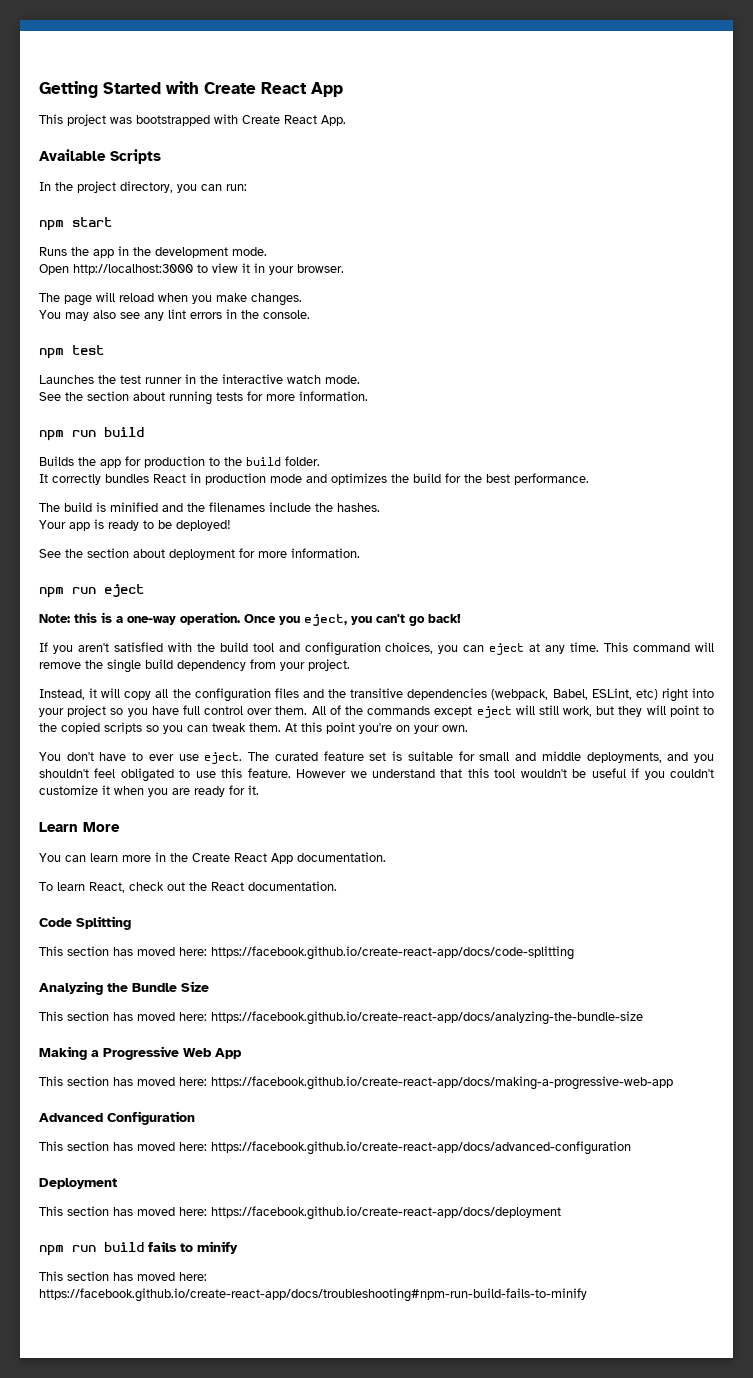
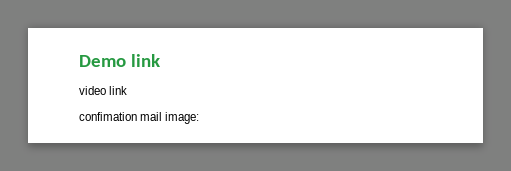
- Getting Started with Create React App
- This project was bootstrapped with Create React App.
- Available Scripts
- In the project directory, you can run:
- npm start
- Runs the app in the development mode.
- Open http://localhost:3000 to view it in your browser.
- The page will reload when you make changes.
- You may also see any lint errors in the console.
- npm test
- Launches the test runner in the interactive watch mode.
- See the section about running tests for more information.
- npm run build
- Builds the app for production to the build folder.
- It correctly bundles React in production mode and optimizes the build for the best performance.
- The build is minified and the filenames include the hashes.
- Your app is ready to be deployed!
- See the section about deployment for more information.
- npm run eject
- Note: this is a one-way operation. Once you eject, you can't go back!
- If you aren't satisfied with the build tool and configuration choices, you can eject at any time. This command will remove the single build dependency from your project.
- Instead, it will copy all the configuration files and the transitive dependencies (webpack, Babel, ESLint, etc) right into your project so you have full control over them. All of the commands except eject will still work, but they will point to the copied scripts so you can tweak them. At this point you're on your own.
- You don't have to ever use eject. The curated feature set is suitable for small and middle deployments, and you shouldn't feel obligated to use this feature. However we understand that this tool wouldn't be useful if you couldn't customize it when you are ready for it.
- Learn More
- You can learn more in the Create React App documentation.
- To learn React, check out the React documentation.
- Code Splitting
- This section has moved here: https://facebook.github.io/create-react-app/docs/code-splitting
- Analyzing the Bundle Size
- This section has moved here: https://facebook.github.io/create-react-app/docs/analyzing-the-bundle-size
- Making a Progressive Web App
- This section has moved here: https://facebook.github.io/create-react-app/docs/making-a-progressive-web-app
- Advanced Configuration
- This section has moved here: https://facebook.github.io/create-react-app/docs/advanced-configuration
- Deployment
- This section has moved here: https://facebook.github.io/create-react-app/docs/deployment
- npm run build fails to minify
- This section has moved here: https://facebook.github.io/create-react-app/docs/troubleshooting#npm-run-build-fails-to-minify
+ Demo link
+ video link
+ confimation mail image:

